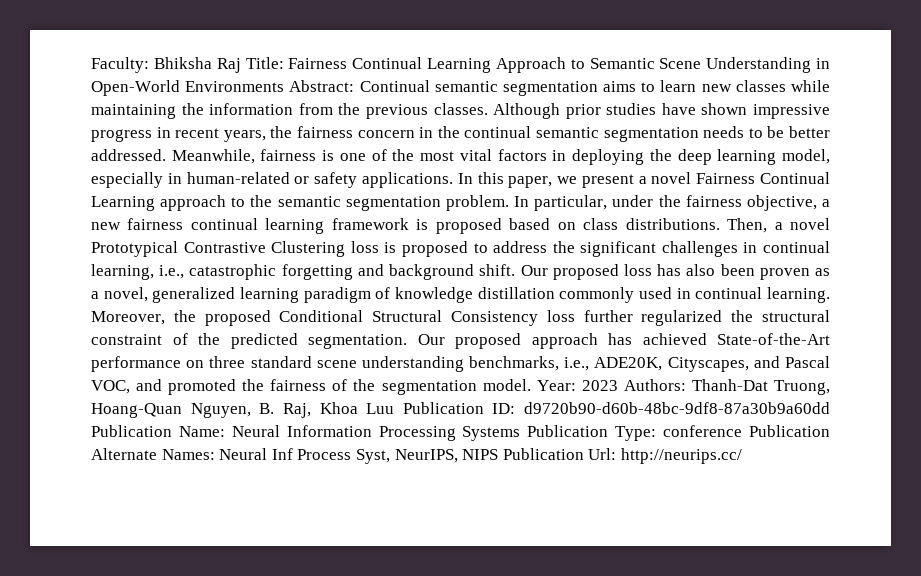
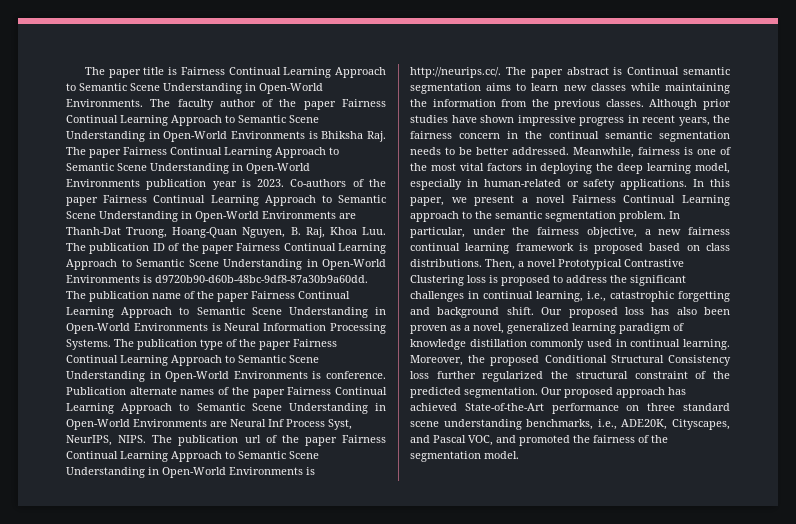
- Faculty: Bhiksha Raj Title: Fairness Continual Learning Approach to Semantic Scene Understanding in Open-World Environments Abstract: Continual semantic segmentation aims to learn new classes while maintaining the information from the previous classes.
+ The paper title is Fairness Continual Learning Approach to Semantic Scene Understanding in Open-World Environments. The faculty author of the paper Fairness Continual Learning Approach to Semantic Scene Understanding in Open-World Environments is Bhiksha Raj. The paper Fairness Continual Learning Approach to Semantic Scene Understanding in Open-World Environments publication year is 2023. Co-authors of the paper Fairness Continual Learning Approach to Semantic Scene Understanding in Open-World Environments are Thanh-Dat Truong, Hoang-Quan Nguyen, B. Raj, Khoa Luu. The publication ID of the paper Fairness Continual Learning Approach to Semantic Scene Understanding in Open-World Environments is d9720b90-d60b-48bc-9df8-87a30b9a60dd. The publication name of the paper Fairness Continual Learning Approach to Semantic Scene Understanding in Open-World Environments is Neural Information Processing Systems. The publication type of the paper Fairness Continual Learning Approach to Semantic Scene Understanding in Open-World Environments is conference. Publication alternate names of the paper Fairness Continual Learning Approach to Semantic Scene Understanding in Open-World Environments are Neural Inf Process Syst, NeurIPS, NIPS. The publication url of the paper Fairness Continual Learning Approach to Semantic Scene Understanding in Open-World Environments is http://neurips.cc/. The paper abstract is Continual semantic segmentation aims to learn new classes while maintaining the information from the previous classes.
- Year: 2023 Authors: Thanh-Dat Truong, Hoang-Quan Nguyen, B. Raj, Khoa Luu Publication ID: d9720b90-d60b-48bc-9df8-87a30b9a60dd Publication Name: Neural Information Processing Systems Publication Type: conference Publication Alternate Names: Neural Inf Process Syst, NeurIPS, NIPS Publication Url: http://neurips.cc/

